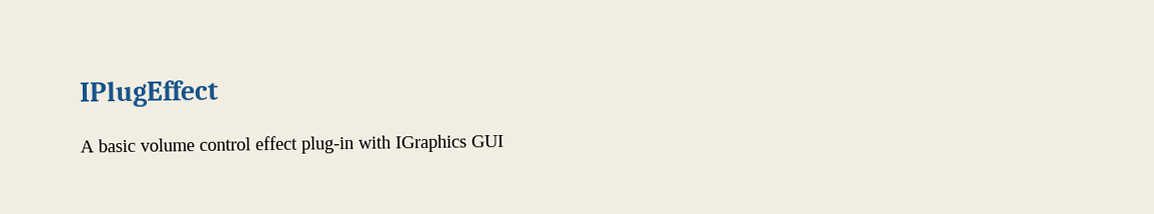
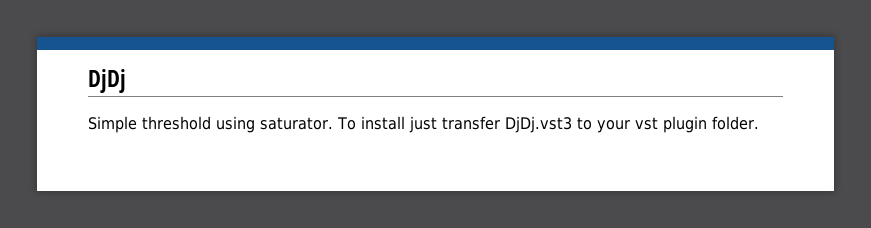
- IPlugEffect
- A basic volume control effect plug-in with IGraphics GUI
+ DjDj
+ Simple threshold using saturator. To install just transfer DjDj.vst3 to your vst plugin folder.

